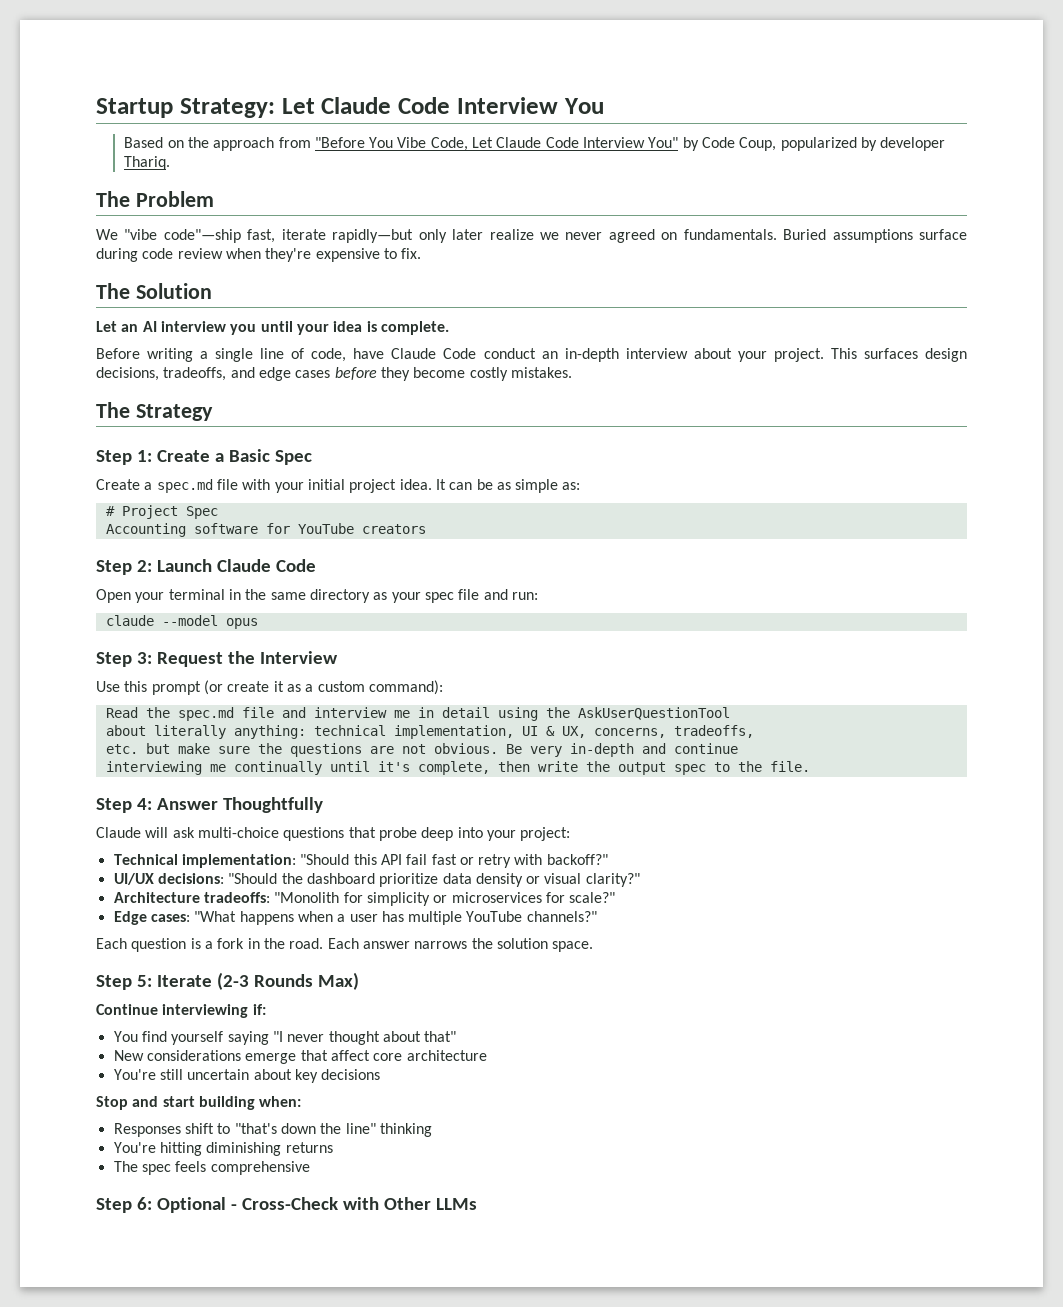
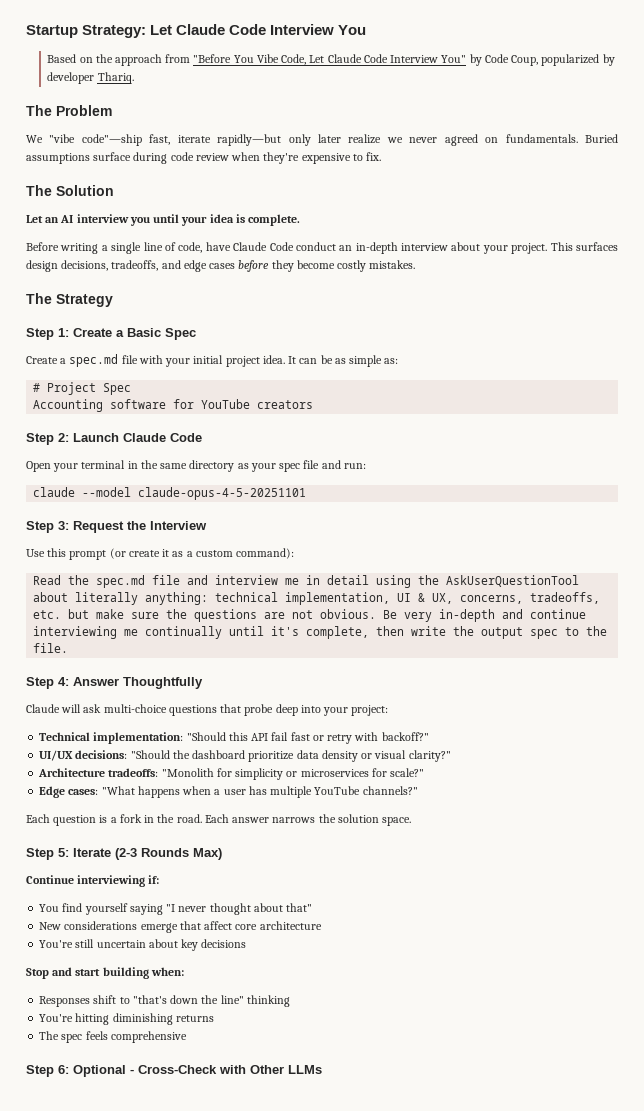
- claude --model opus
+ claude --model claude-opus-4-5-20251101

